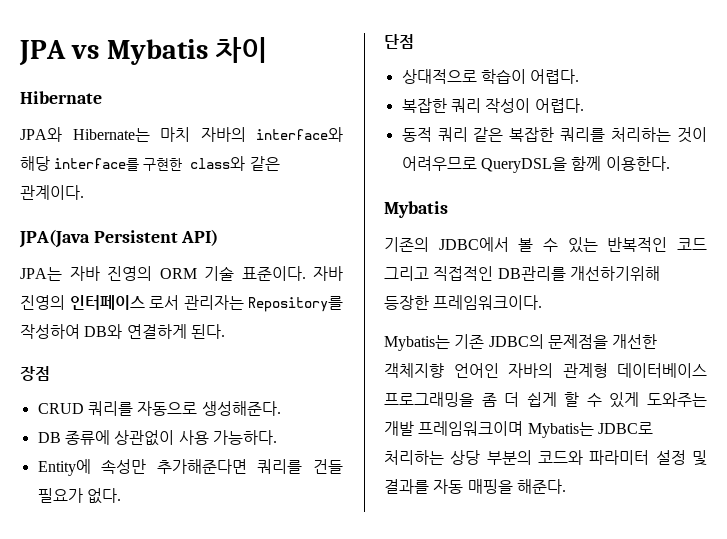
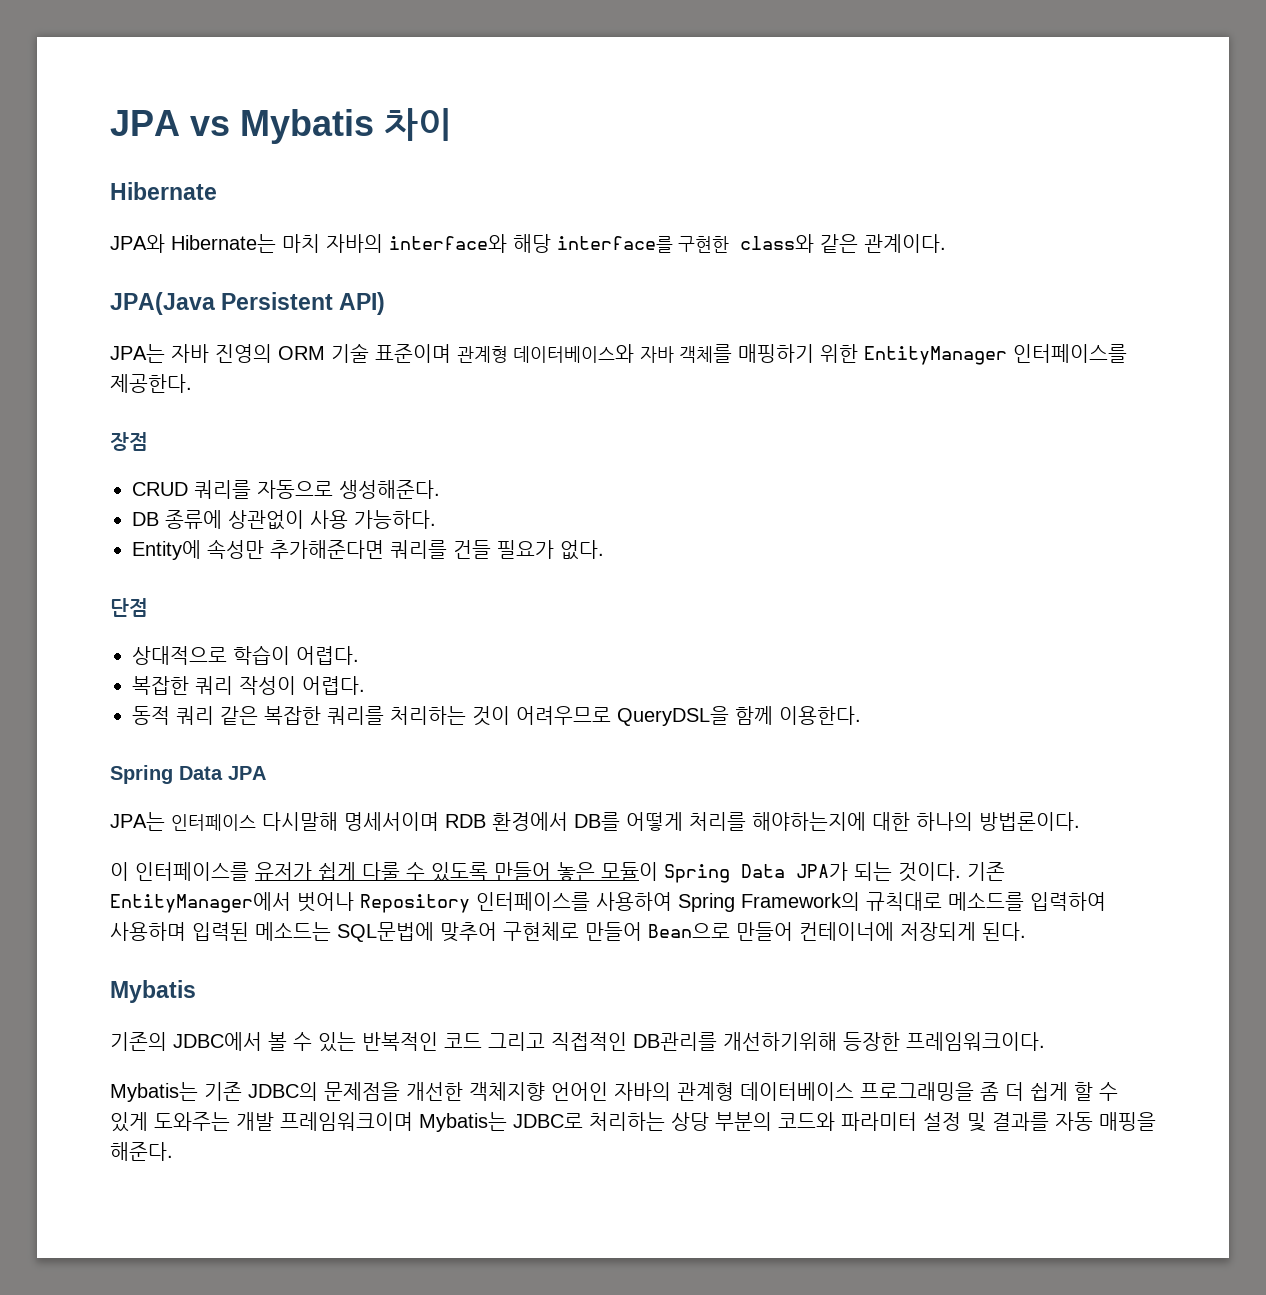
- JPA는 자바 진영의 ORM 기술 표준이다. 자바 진영의 인터페이스 로서 관리자는 Repository를 작성하여 DB와 연결하게 된다.
+ JPA는 자바 진영의 ORM 기술 표준이며 관계형 데이터베이스와 자바 객체를 매핑하기 위한 EntityManager 인터페이스를 제공한다.
+ Spring Data JPA
+ JPA는 인터페이스 다시말해 명세서이며 RDB 환경에서 DB를 어떻게 처리를 해야하는지에 대한 하나의 방법론이다.
+ 이 인터페이스를 유저가 쉽게 다룰 수 있도록 만들어 놓은 모듈이 Spring Data JPA가 되는 것이다. 기존 EntityManager에서 벗어나 Repository 인터페이스를 사용하여 Spring Framework의 규칙대로 메소드를 입력하여 사용하며 입력된 메소드는 SQL문법에 맞추어 구현체로 만들어 Bean으로 만들어 컨테이너에 저장되게 된다.

